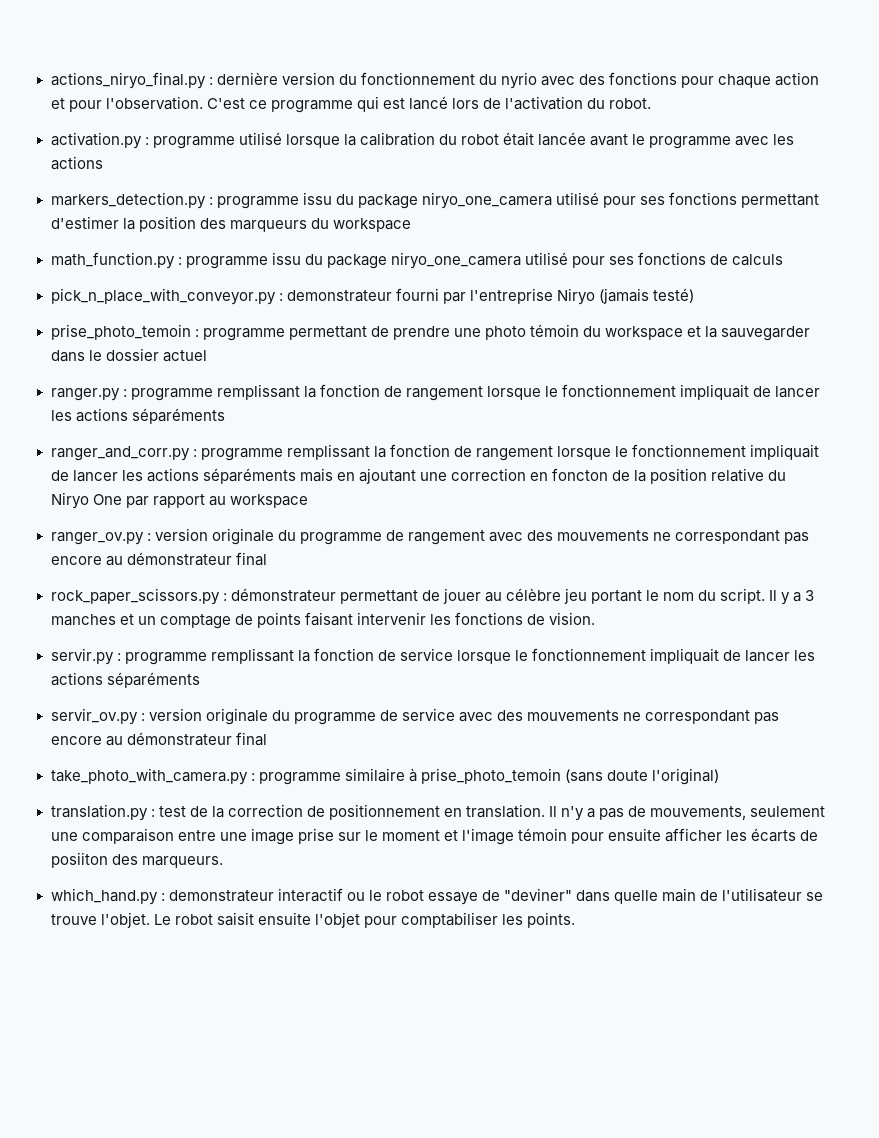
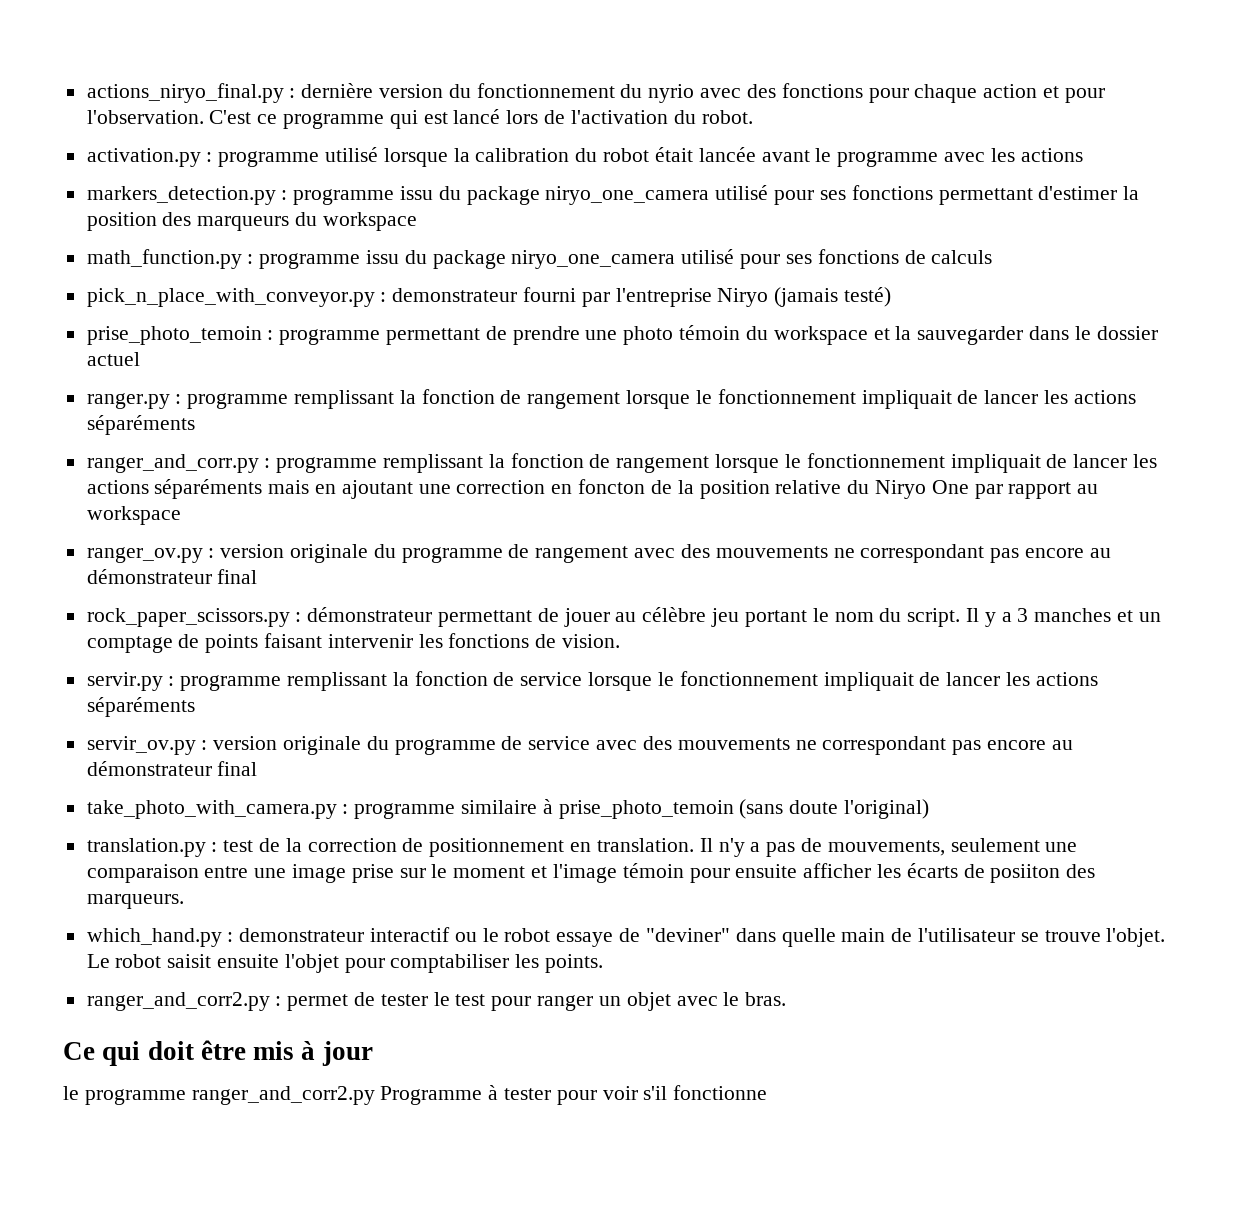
+ ranger_and_corr2.py : permet de tester le test pour ranger un objet avec le bras.
+ Ce qui doit être mis à jour
+ le programme ranger_and_corr2.py Programme à tester pour voir s'il fonctionne

